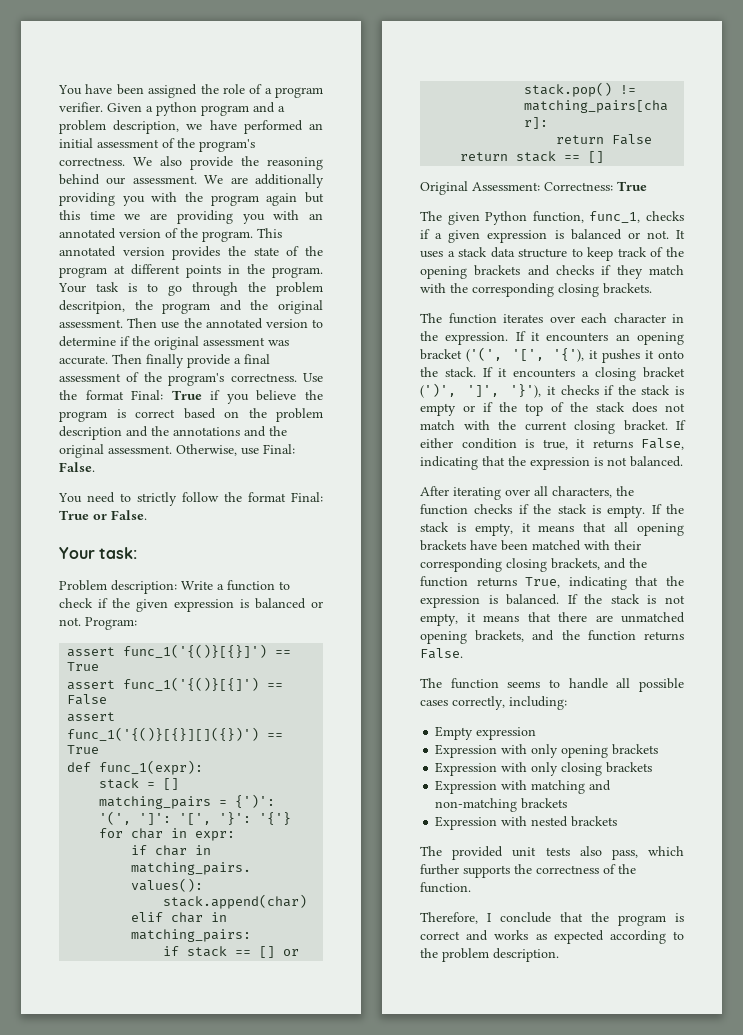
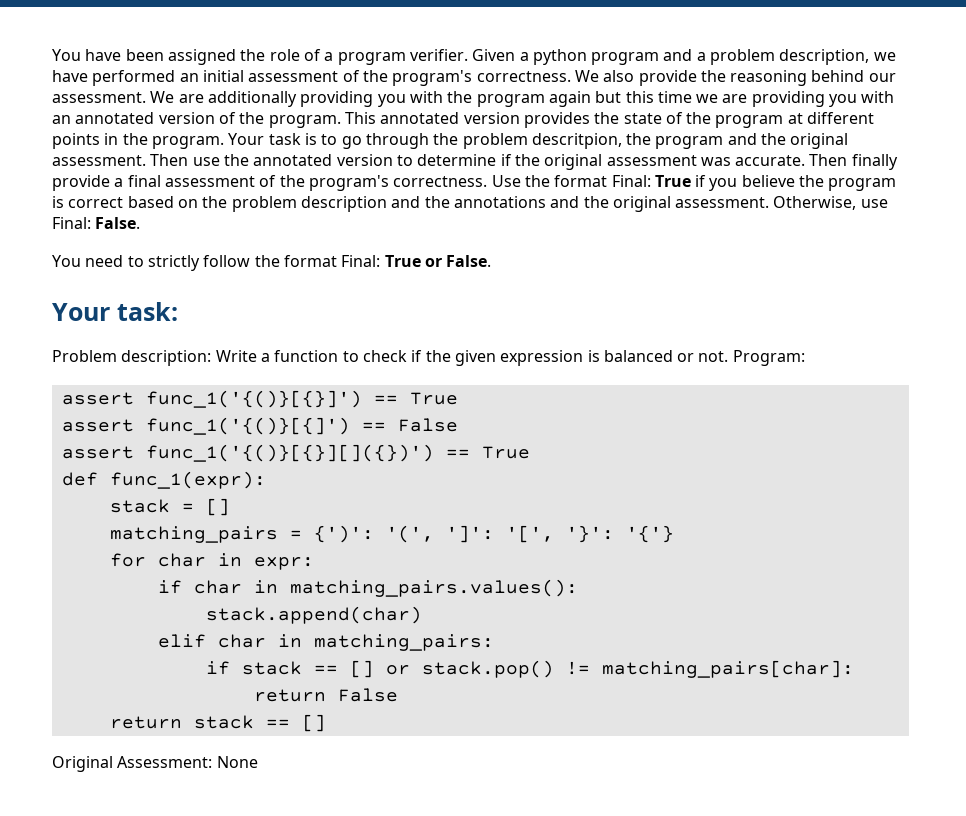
- Original Assessment: Correctness: True
- The given Python function, func_1, checks if a given expression is balanced or not. It uses a stack data structure to keep track of the opening brackets and checks if they match with the corresponding closing brackets.
- The function iterates over each character in the expression. If it encounters an opening bracket ('(', '[', '{'), it pushes it onto the stack. If it encounters a closing bracket (')', ']', '}'), it checks if the stack is empty or if the top of the stack does not match with the current closing bracket. If either condition is true, it returns False, indicating that the expression is not balanced.
- After iterating over all characters, the function checks if the stack is empty. If the stack is empty, it means that all opening brackets have been matched with their corresponding closing brackets, and the function returns True, indicating that the expression is balanced. If the stack is not empty, it means that there are unmatched opening brackets, and the function returns False.
- The function seems to handle all possible cases correctly, including:
- Empty expression
- Expression with only opening brackets
- Expression with only closing brackets
- Expression with matching and non-matching brackets
- Expression with nested brackets
- The provided unit tests also pass, which further supports the correctness of the function.
- Therefore, I conclude that the program is correct and works as expected according to the problem description.
+ Original Assessment: None

